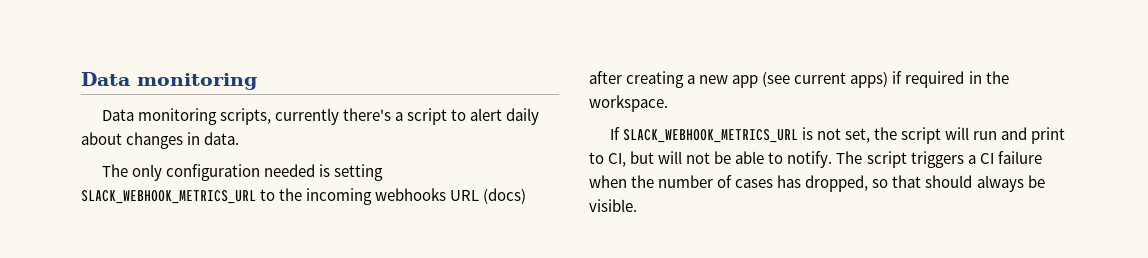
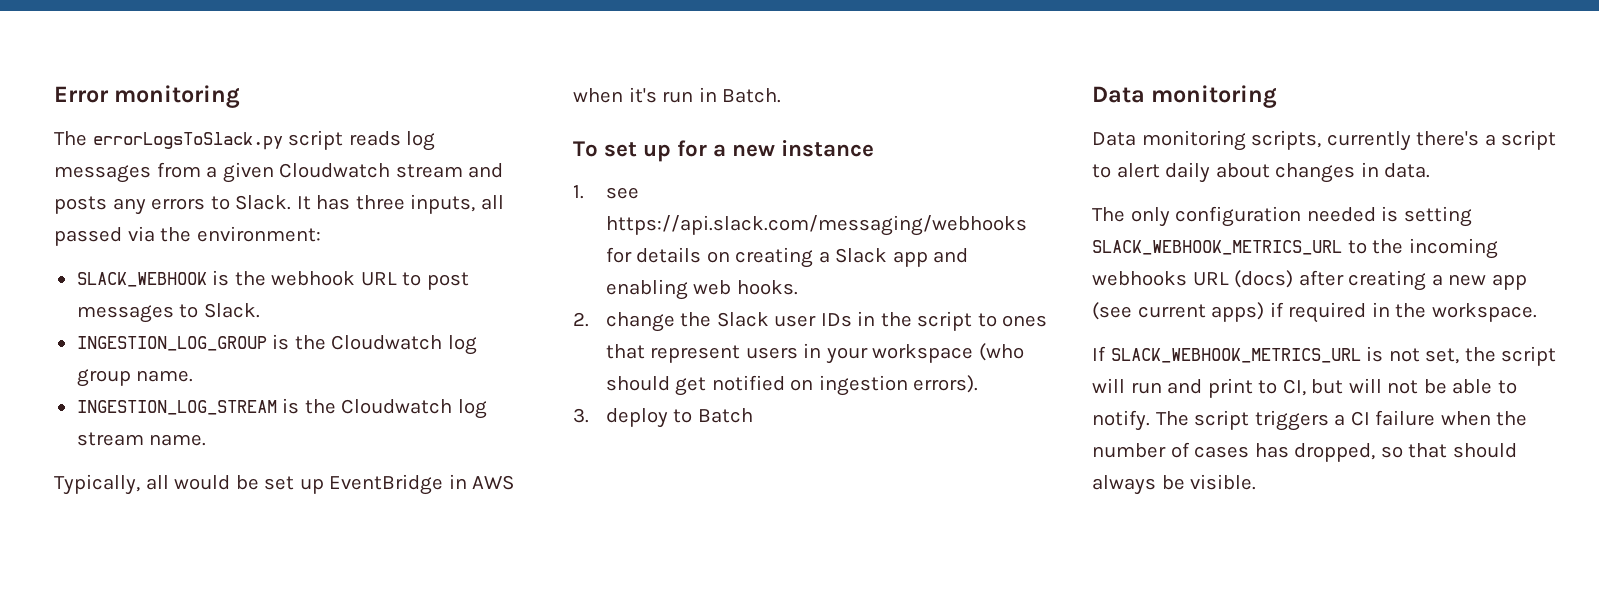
+ Error monitoring
+ The errorLogsToSlack.py script reads log messages from a given Cloudwatch stream and posts any errors to Slack. It has three inputs, all passed via the environment:
+ SLACK_WEBHOOK is the webhook URL to post messages to Slack.
+ INGESTION_LOG_GROUP is the Cloudwatch log group name.
+ INGESTION_LOG_STREAM is the Cloudwatch log stream name.
+ Typically, all would be set up EventBridge in AWS when it's run in Batch.
+ To set up for a new instance
+ 1. see https://api.slack.com/messaging/webhooks for details on creating a Slack app and enabling web hooks.
+ 2. change the Slack user IDs in the script to ones that represent users in your workspace (who should get notified on ingestion errors).
+ 3. deploy to Batch

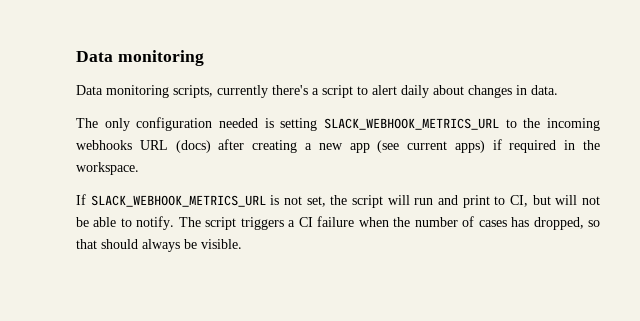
- Error monitoring
- The errorLogsToSlack.py script reads log messages from a given Cloudwatch stream and posts any errors to Slack. It has three inputs, all passed via the environment:
- SLACK_WEBHOOK is the webhook URL to post messages to Slack.
- INGESTION_LOG_GROUP is the Cloudwatch log group name.
- INGESTION_LOG_STREAM is the Cloudwatch log stream name.
- Typically, all would be set up EventBridge in AWS when it's run in Batch.
- To set up for a new instance
- 1. see https://api.slack.com/messaging/webhooks for details on creating a Slack app and enabling web hooks.
- 2. change the Slack user IDs in the script to ones that represent users in your workspace (who should get notified on ingestion errors).
- 3. deploy to Batch

